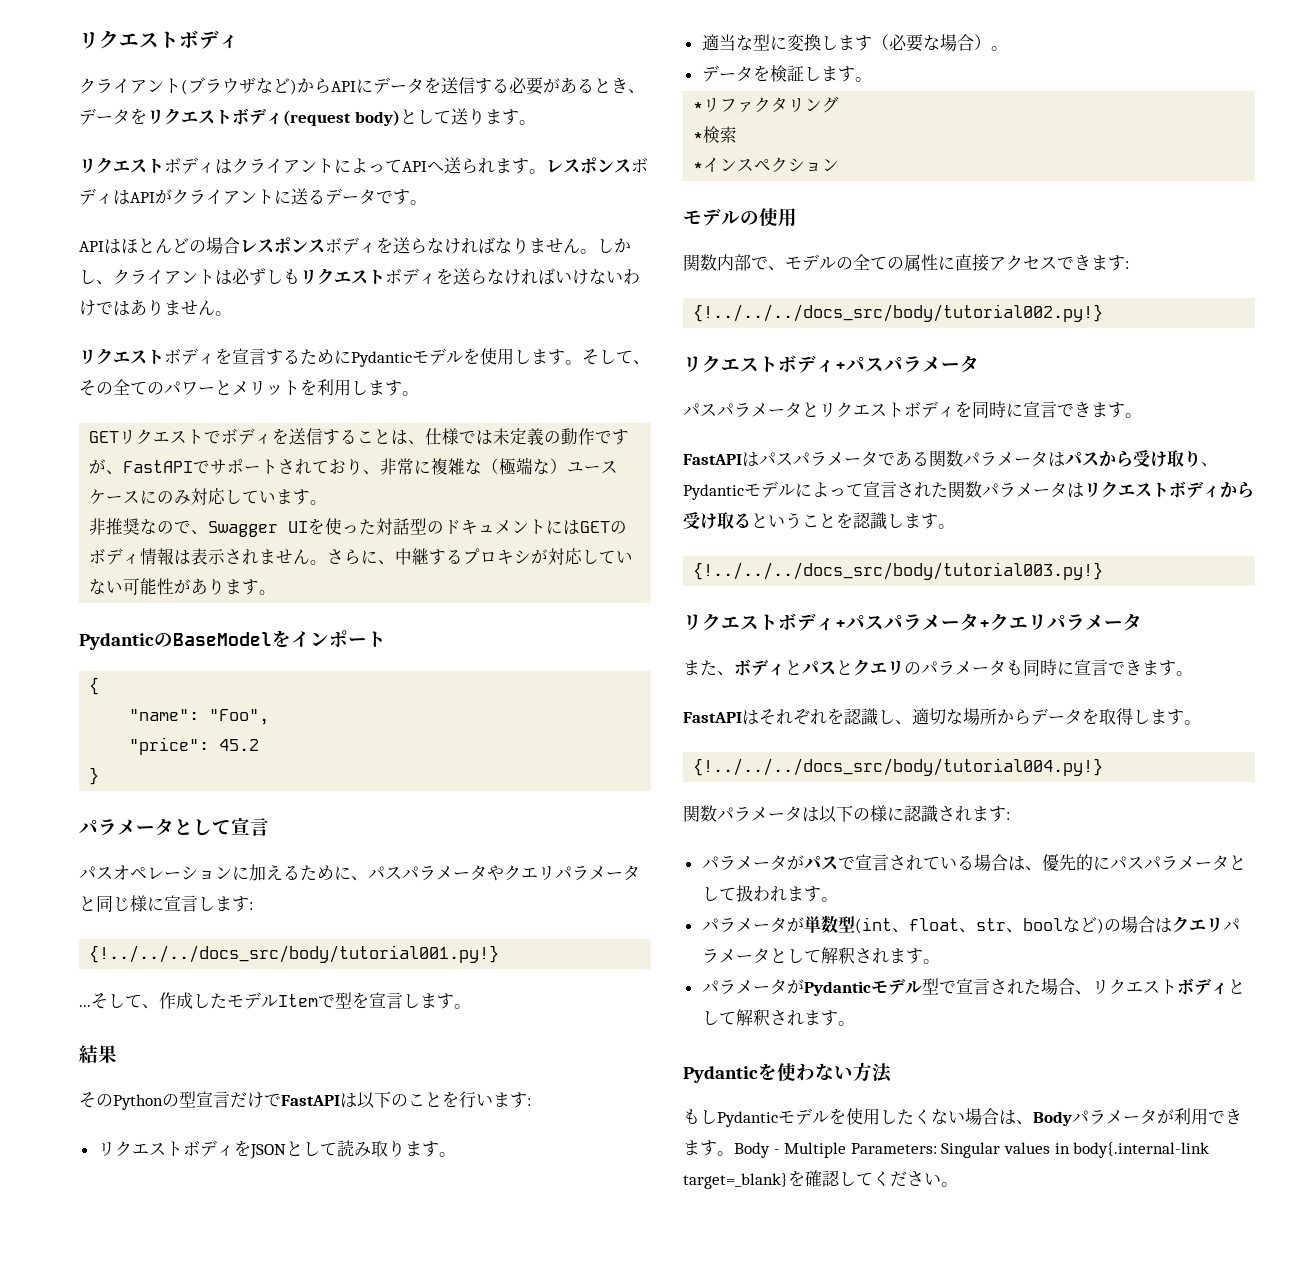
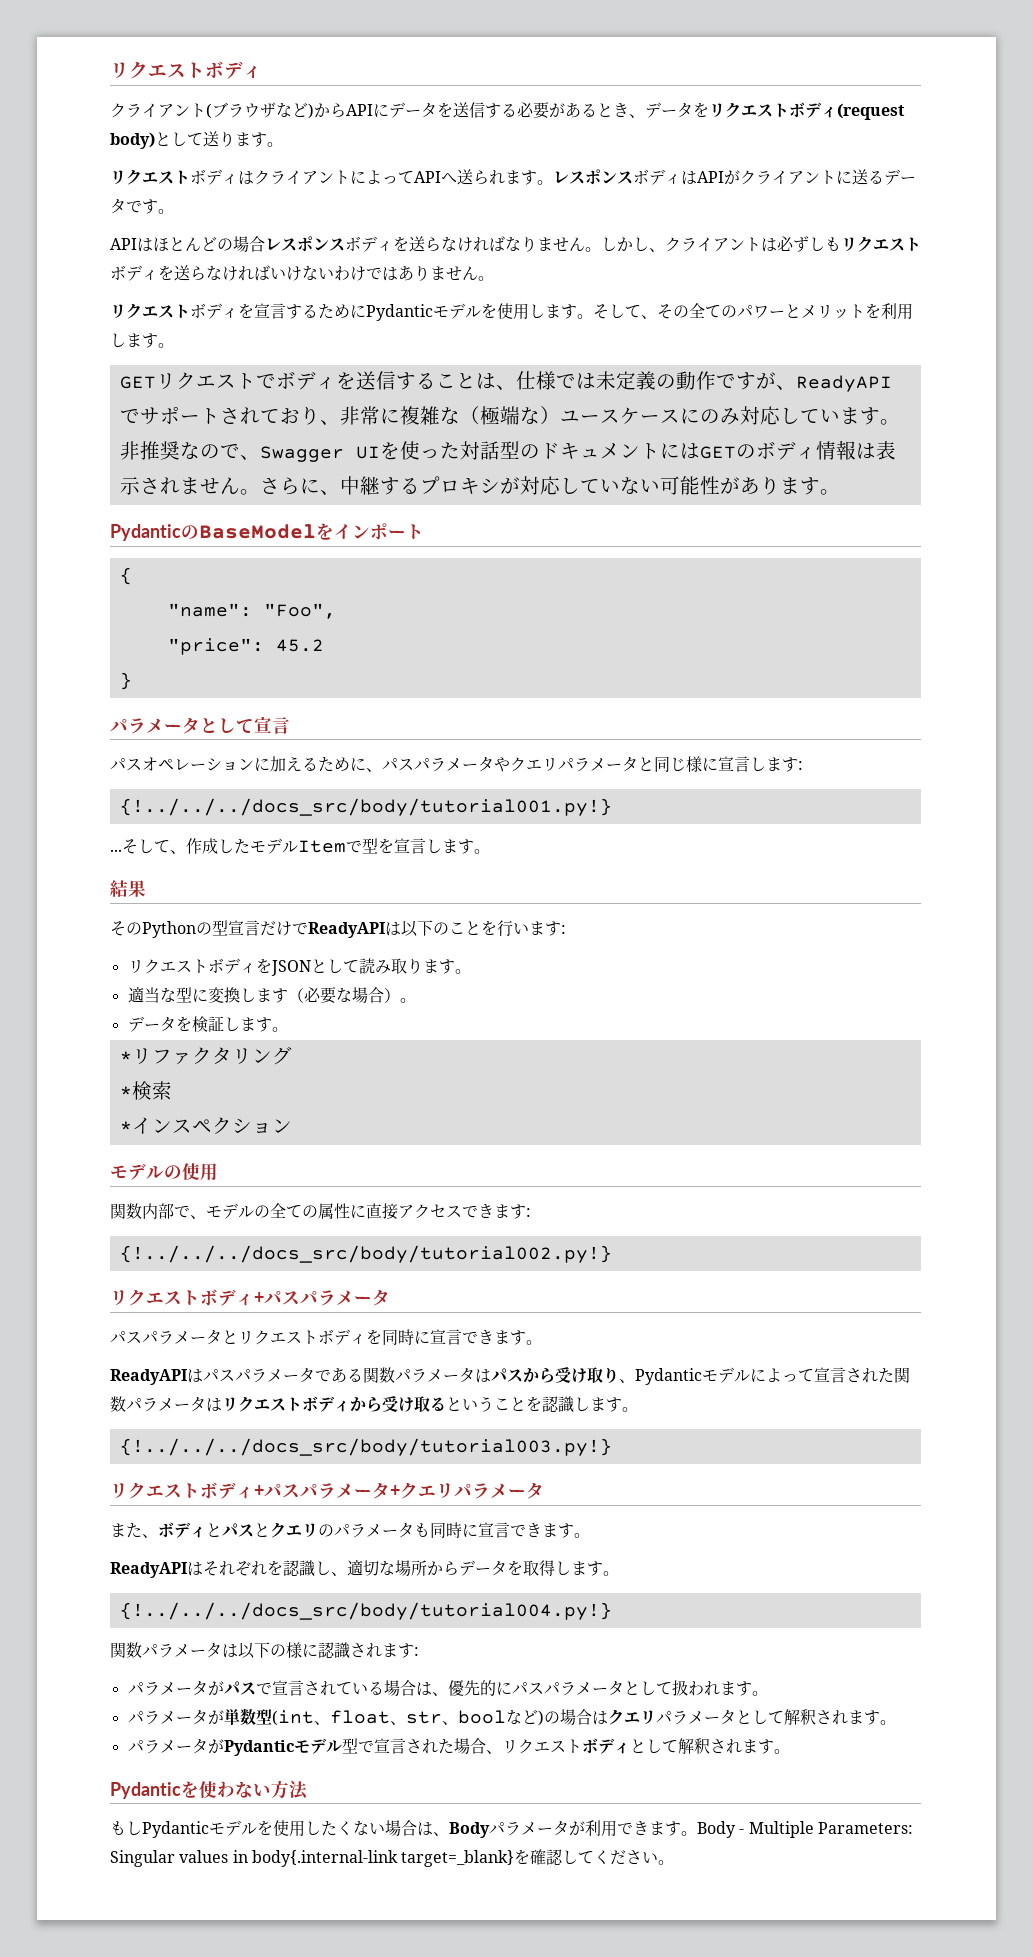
- GETリクエストでボディを送信することは、仕様では未定義の動作ですが、FastAPIでサポートされており、非常に複雑な（極端な）ユースケースにのみ対応しています。
+ GETリクエストでボディを送信することは、仕様では未定義の動作ですが、ReadyAPIでサポートされており、非常に複雑な（極端な）ユースケースにのみ対応しています。
- そのPythonの型宣言だけでFastAPIは以下のことを行います:
+ そのPythonの型宣言だけでReadyAPIは以下のことを行います:
- FastAPIはパスパラメータである関数パラメータはパスから受け取り、Pydanticモデルによって宣言された関数パラメータはリクエストボディから受け取るということを認識します。
+ ReadyAPIはパスパラメータである関数パラメータはパスから受け取り、Pydanticモデルによって宣言された関数パラメータはリクエストボディから受け取るということを認識します。
- FastAPIはそれぞれを認識し、適切な場所からデータを取得します。
+ ReadyAPIはそれぞれを認識し、適切な場所からデータを取得します。

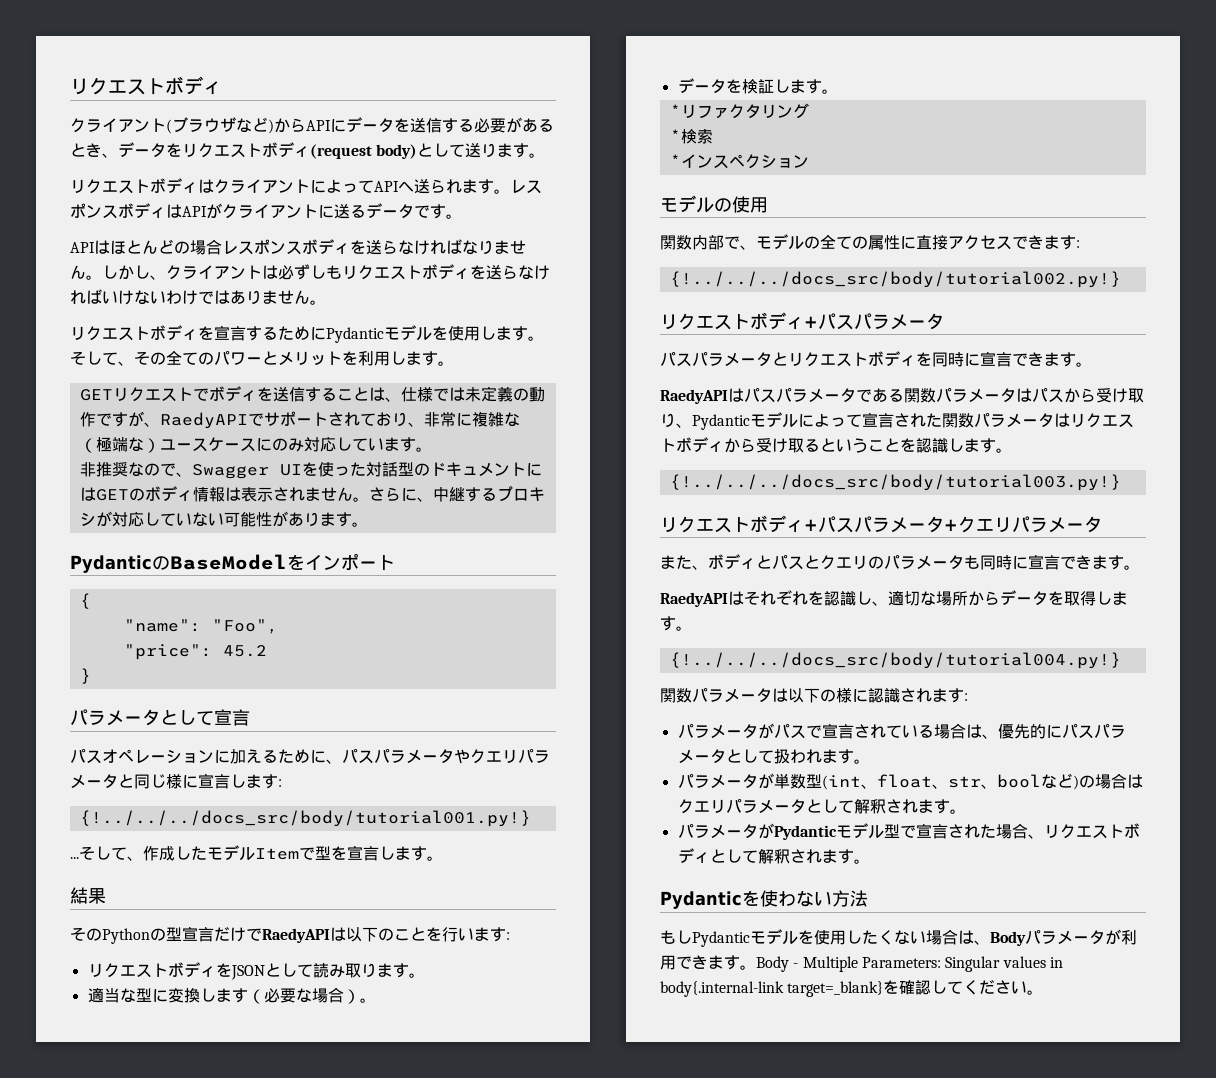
- GETリクエストでボディを送信することは、仕様では未定義の動作ですが、ReadyAPIでサポートされており、非常に複雑な（極端な）ユースケースにのみ対応しています。
+ GETリクエストでボディを送信することは、仕様では未定義の動作ですが、RaedyAPIでサポートされており、非常に複雑な（極端な）ユースケースにのみ対応しています。
- そのPythonの型宣言だけでReadyAPIは以下のことを行います:
+ そのPythonの型宣言だけでRaedyAPIは以下のことを行います:
- ReadyAPIはパスパラメータである関数パラメータはパスから受け取り、Pydanticモデルによって宣言された関数パラメータはリクエストボディから受け取るということを認識します。
+ RaedyAPIはパスパラメータである関数パラメータはパスから受け取り、Pydanticモデルによって宣言された関数パラメータはリクエストボディから受け取るということを認識します。
- ReadyAPIはそれぞれを認識し、適切な場所からデータを取得します。
+ RaedyAPIはそれぞれを認識し、適切な場所からデータを取得します。

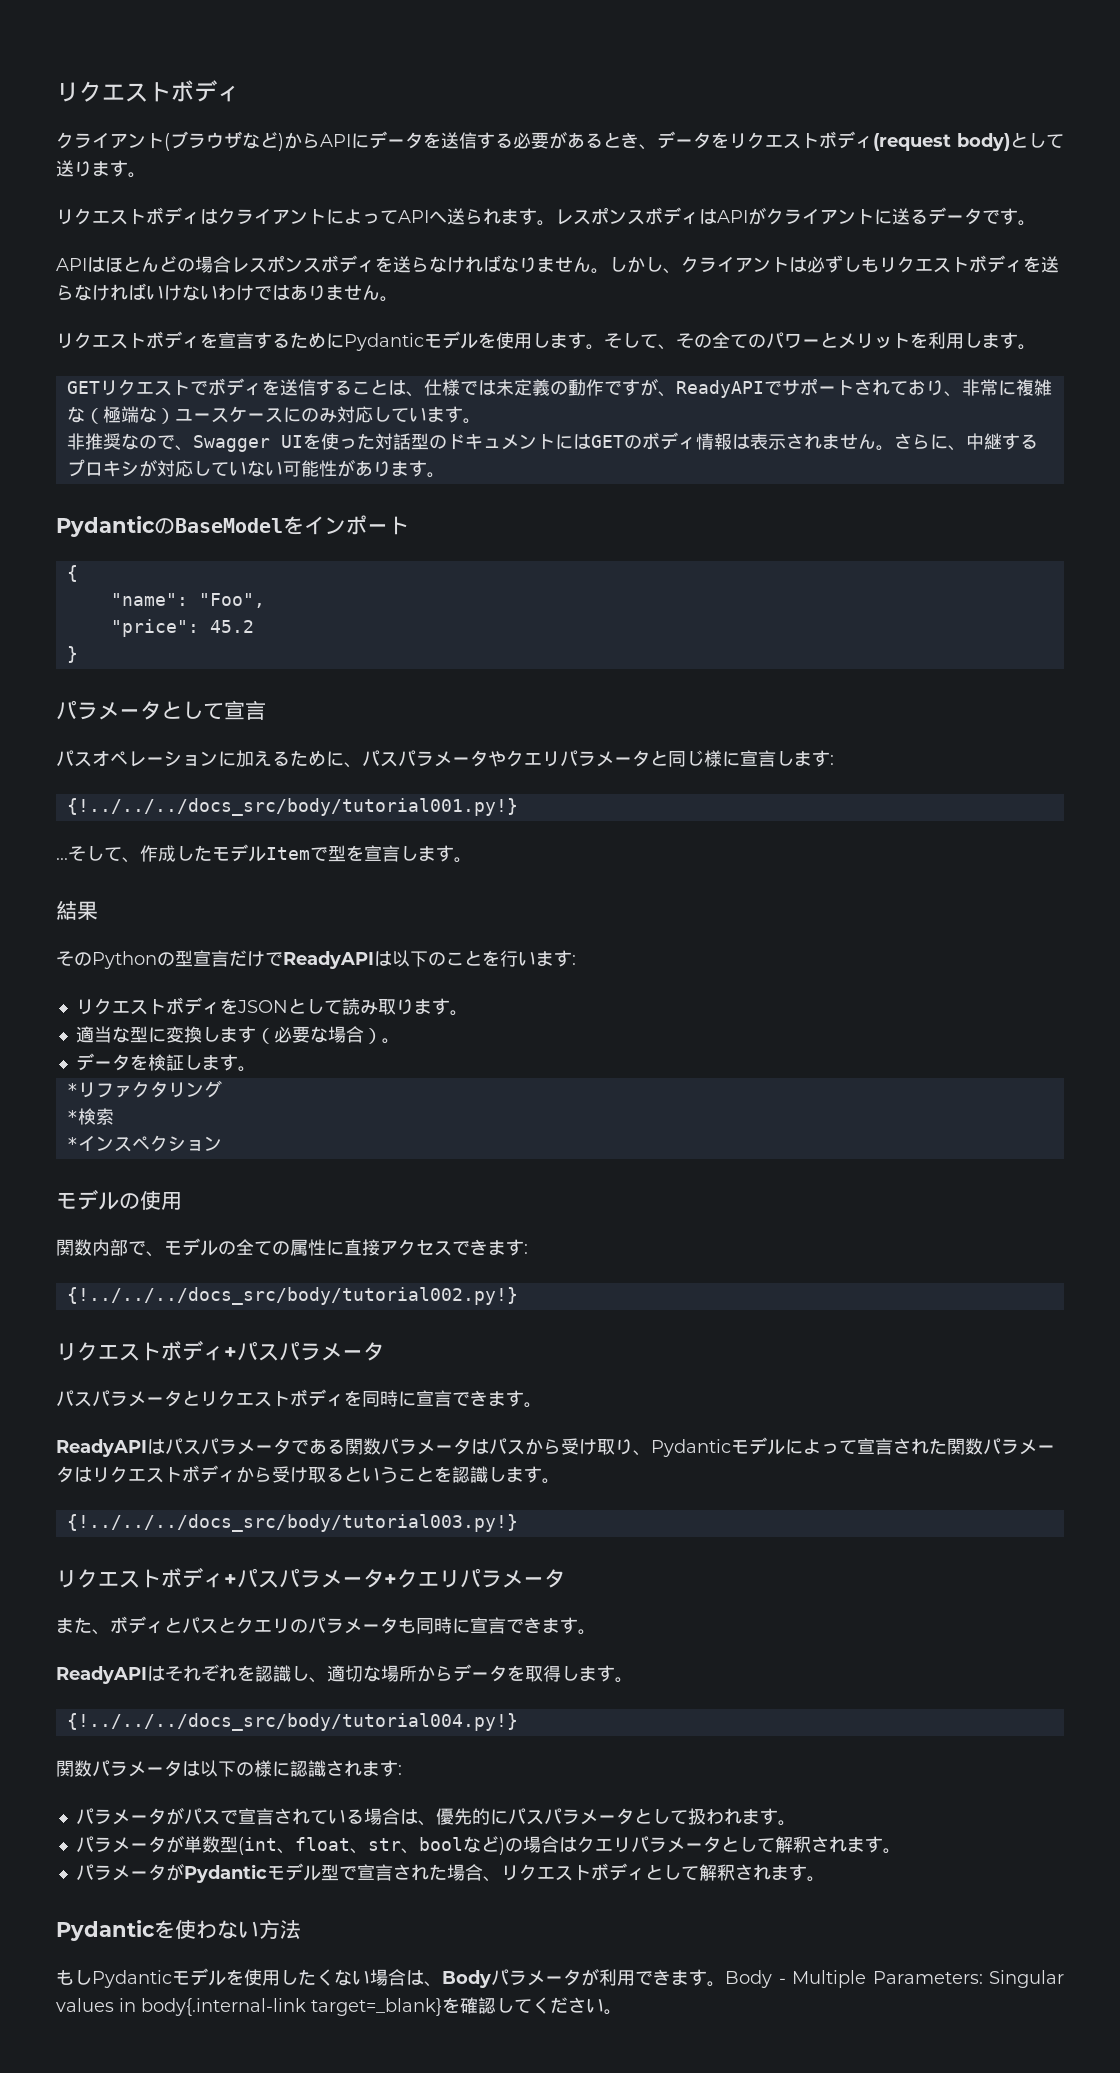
- GETリクエストでボディを送信することは、仕様では未定義の動作ですが、RaedyAPIでサポートされており、非常に複雑な（極端な）ユースケースにのみ対応しています。
+ GETリクエストでボディを送信することは、仕様では未定義の動作ですが、ReadyAPIでサポートされており、非常に複雑な（極端な）ユースケースにのみ対応しています。
- そのPythonの型宣言だけでRaedyAPIは以下のことを行います:
+ そのPythonの型宣言だけでReadyAPIは以下のことを行います:
- RaedyAPIはパスパラメータである関数パラメータはパスから受け取り、Pydanticモデルによって宣言された関数パラメータはリクエストボディから受け取るということを認識します。
+ ReadyAPIはパスパラメータである関数パラメータはパスから受け取り、Pydanticモデルによって宣言された関数パラメータはリクエストボディから受け取るということを認識します。
- RaedyAPIはそれぞれを認識し、適切な場所からデータを取得します。
+ ReadyAPIはそれぞれを認識し、適切な場所からデータを取得します。

